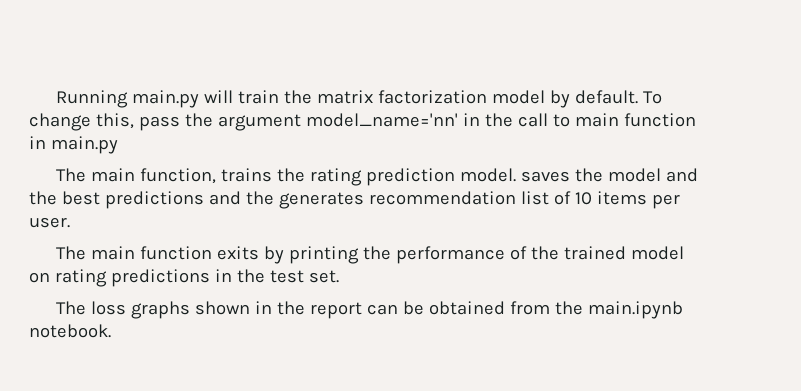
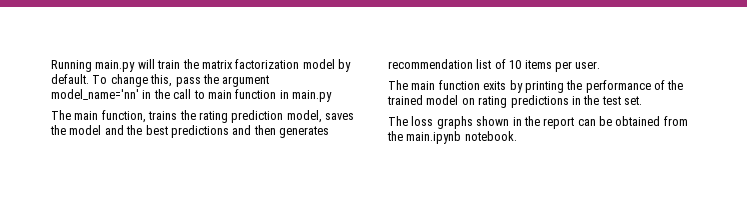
- The main function, trains the rating prediction model. saves the model and the best predictions and the generates recommendation list of 10 items per user.
+ The main function, trains the rating prediction model, saves the model and the best predictions and then generates recommendation list of 10 items per user.

